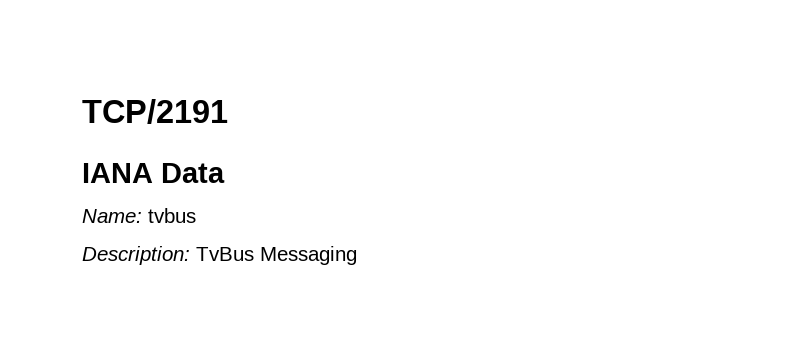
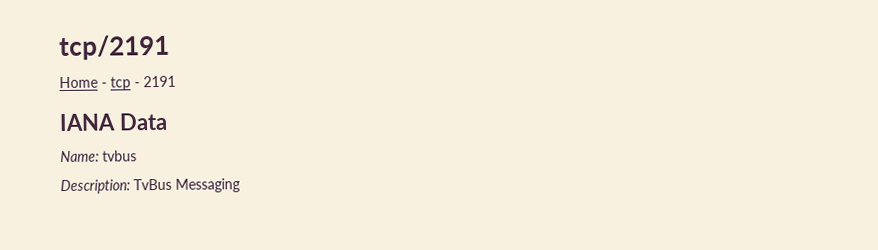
- TCP/2191
+ tcp/2191
+ Home - tcp - 2191

